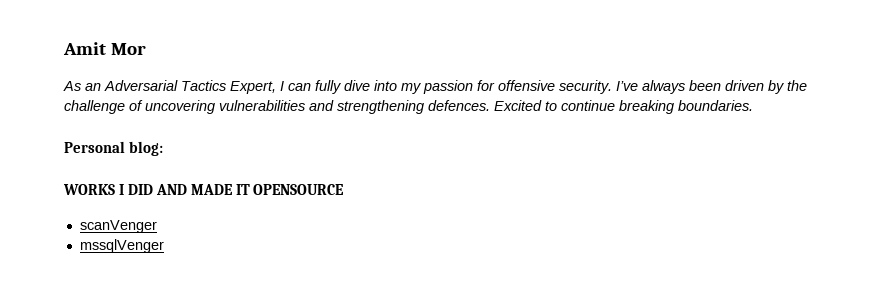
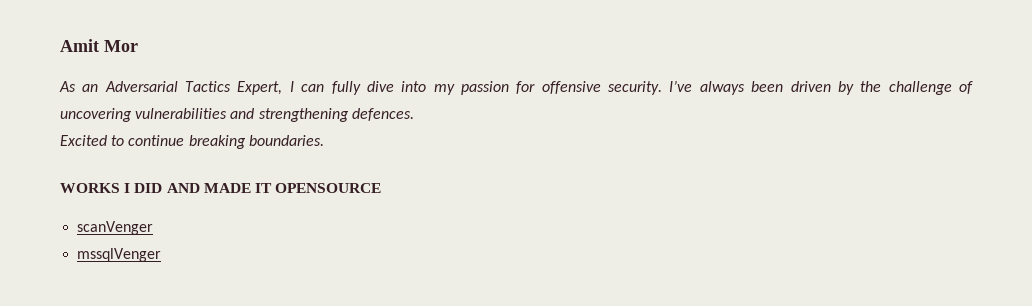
- I’ve always been driven by the challenge of uncovering vulnerabilities and strengthening defences. Excited to continue breaking boundaries.
+ I’ve always been driven by the challenge of uncovering vulnerabilities and strengthening defences.
+ Excited to continue breaking boundaries.
- Personal blog:

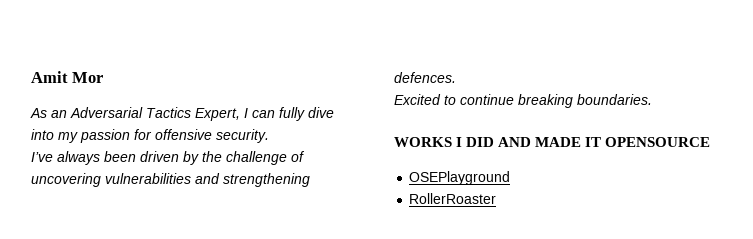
- As an Adversarial Tactics Expert, I can fully dive into my passion for offensive security. I’ve always been driven by the challenge of uncovering vulnerabilities and strengthening defences.
+ As an Adversarial Tactics Expert, I can fully dive into my passion for offensive security.
+ I’ve always been driven by the challenge of uncovering vulnerabilities and strengthening defences.
- scanVenger
- mssqlVenger
+ OSEPlayground
+ RollerRoaster

